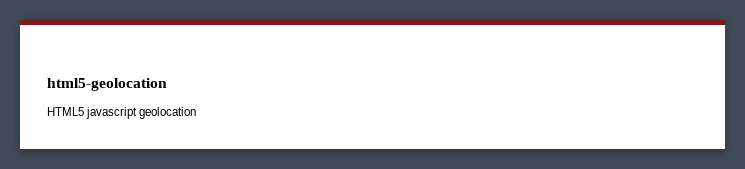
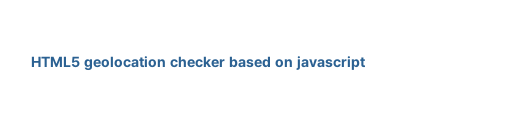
- html5-geolocation
- HTML5 javascript geolocation
+ HTML5 geolocation checker based on javascript

